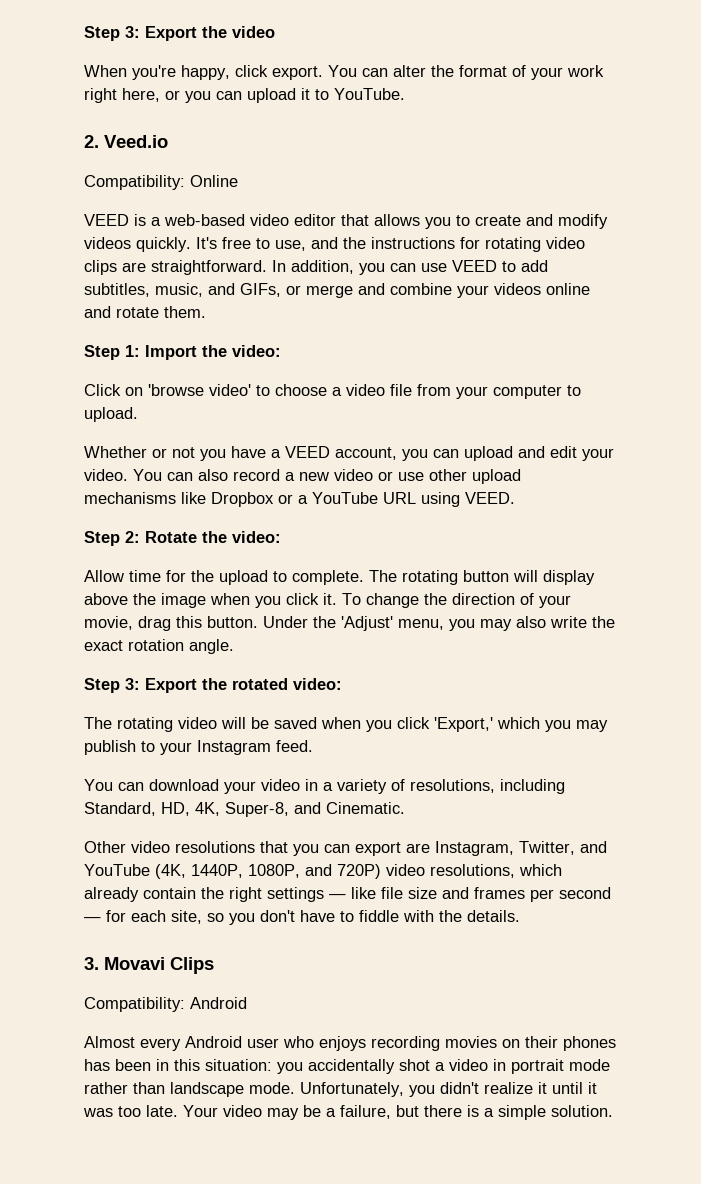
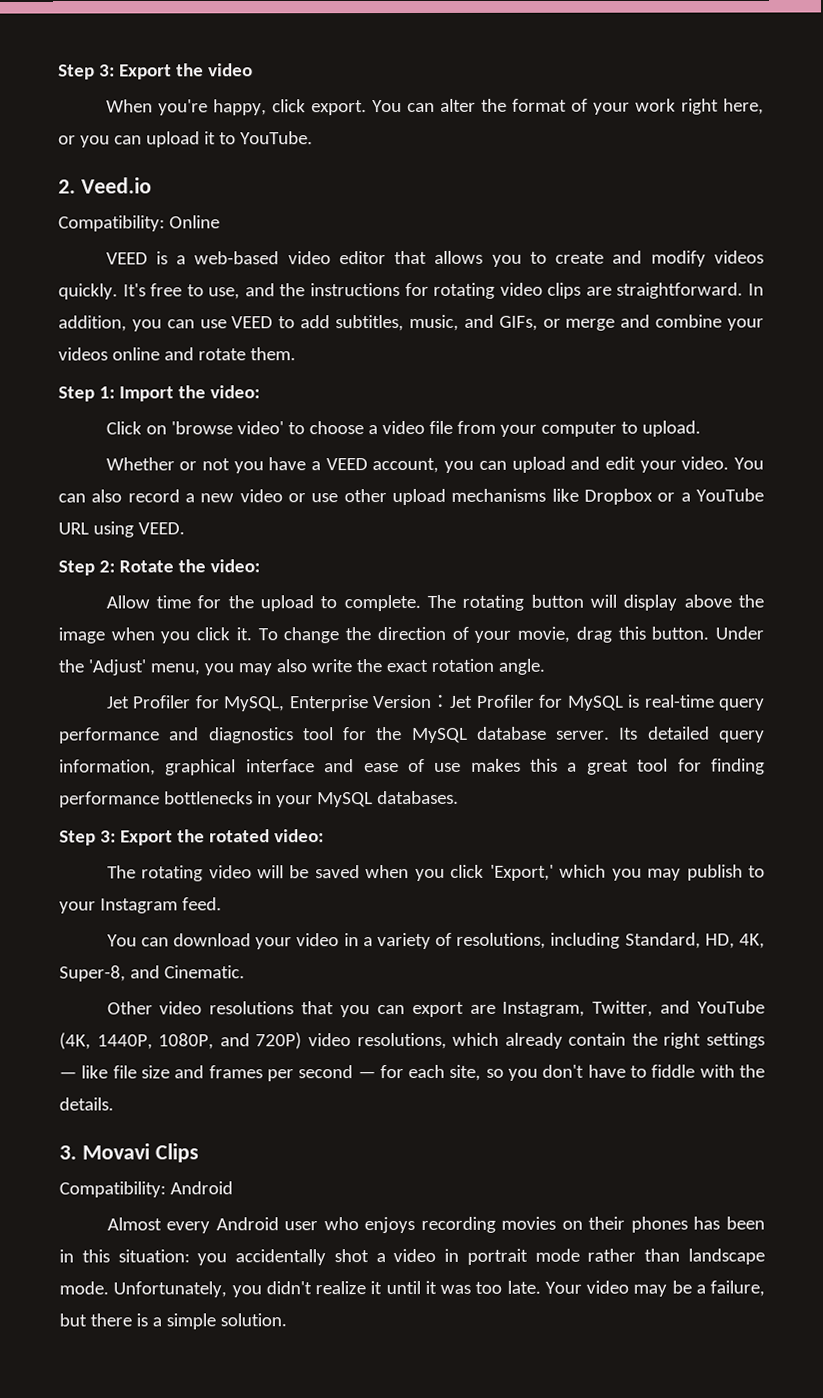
+ Jet Profiler for MySQL, Enterprise Version：Jet Profiler for MySQL is real-time query performance and diagnostics tool for the MySQL database server. Its detailed query information, graphical interface and ease of use makes this a great tool for finding performance bottlenecks in your MySQL databases.

